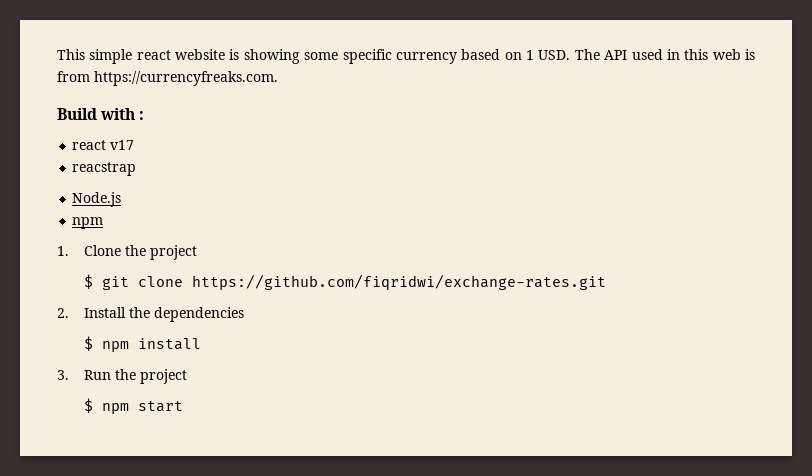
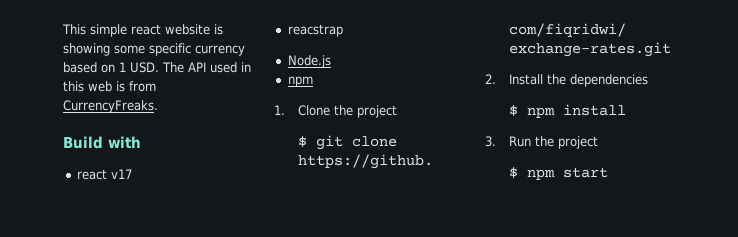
- This simple react website is showing some specific currency based on 1 USD. The API used in this web is from https://currencyfreaks.com.
+ This simple react website is showing some specific currency based on 1 USD. The API used in this web is from CurrencyFreaks.
- Build with :
+ Build with

